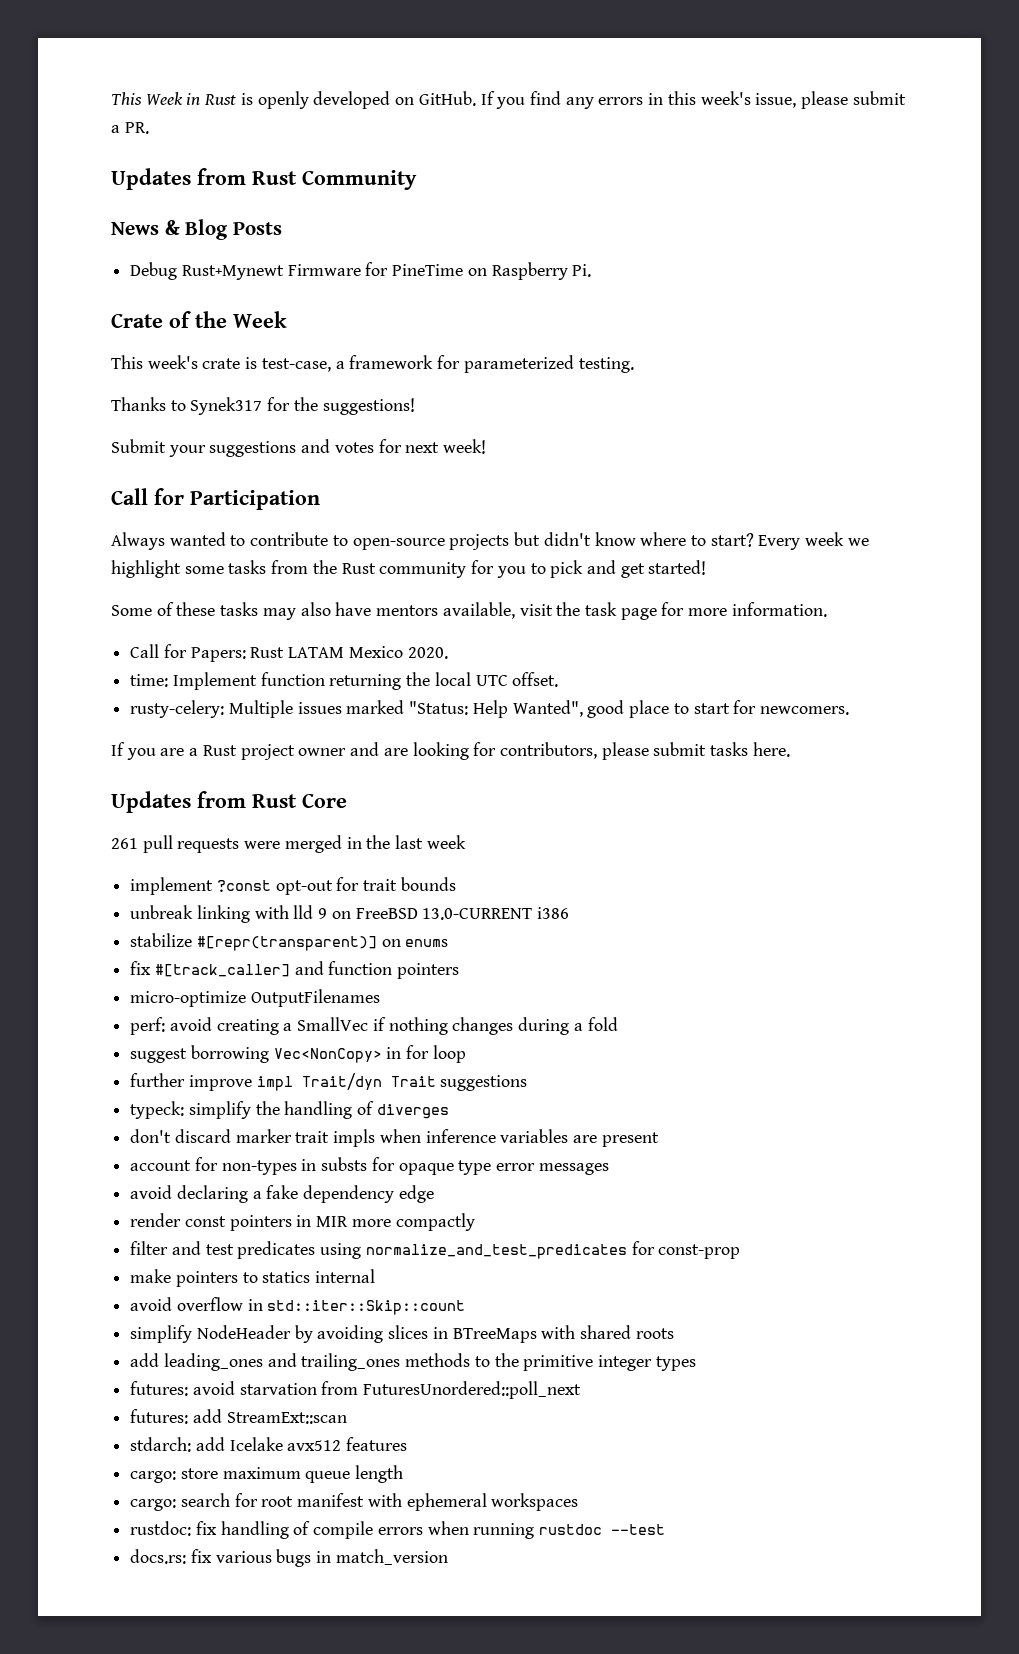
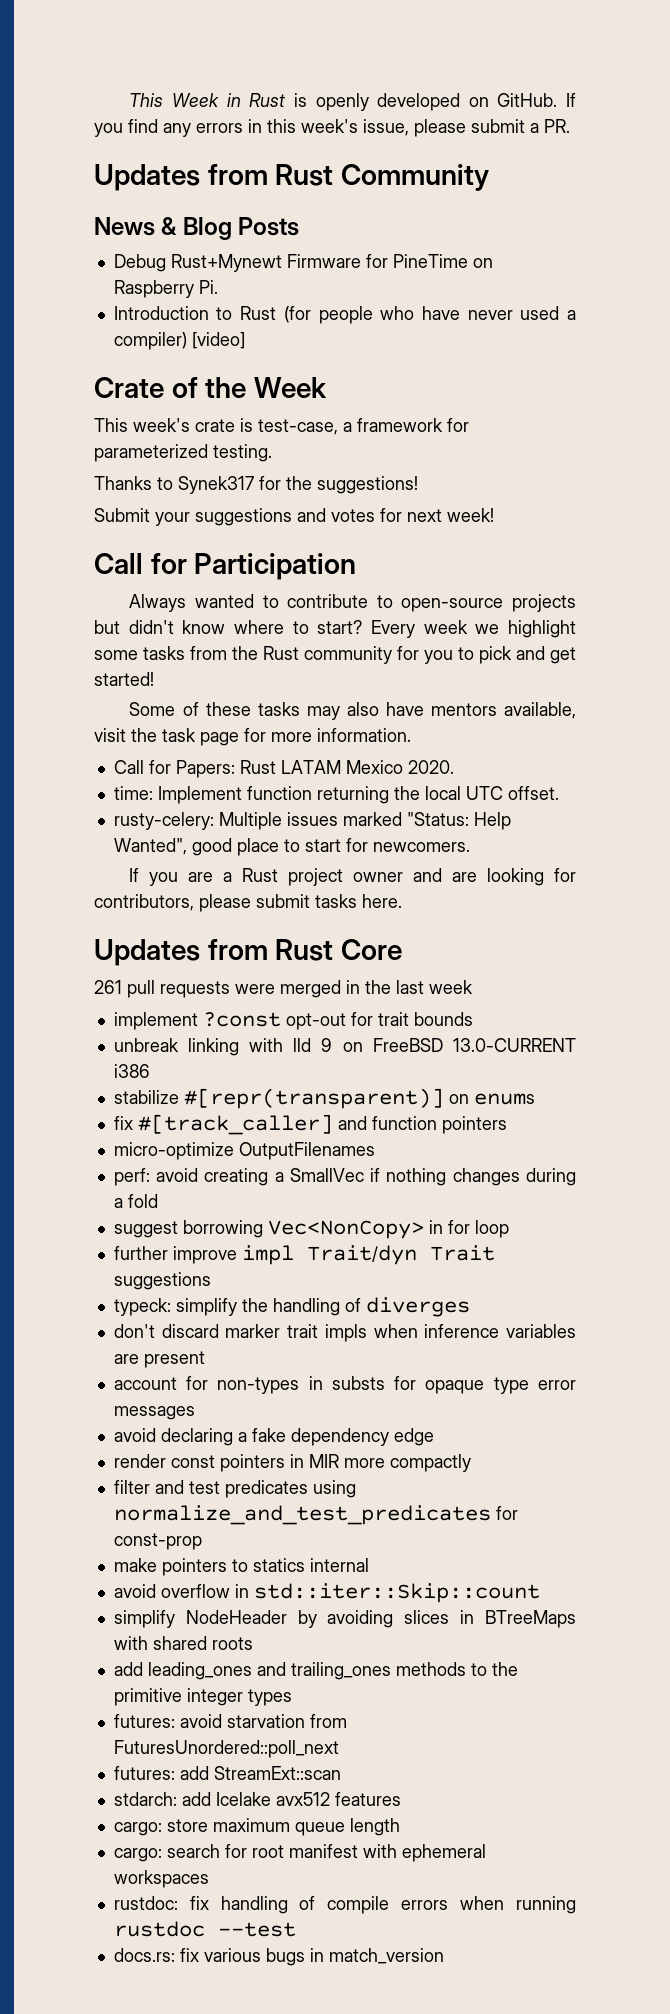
+ Introduction to Rust (for people who have never used a compiler) [video]

